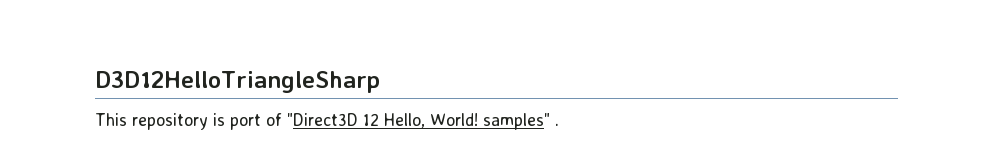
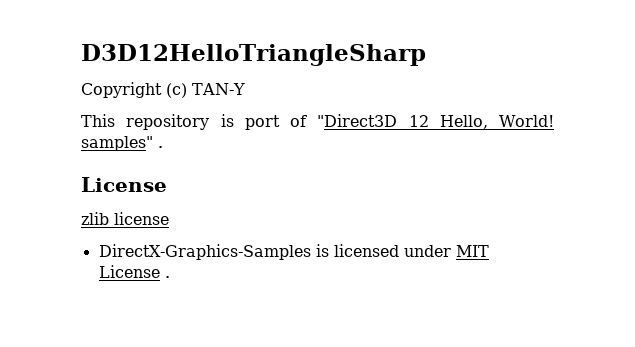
+ Copyright (c) TAN-Y
  This repository is port of "Direct3D 12 Hello, World! samples" .
+ License
+ zlib license
+ DirectX-Graphics-Samples is licensed under MIT License .

